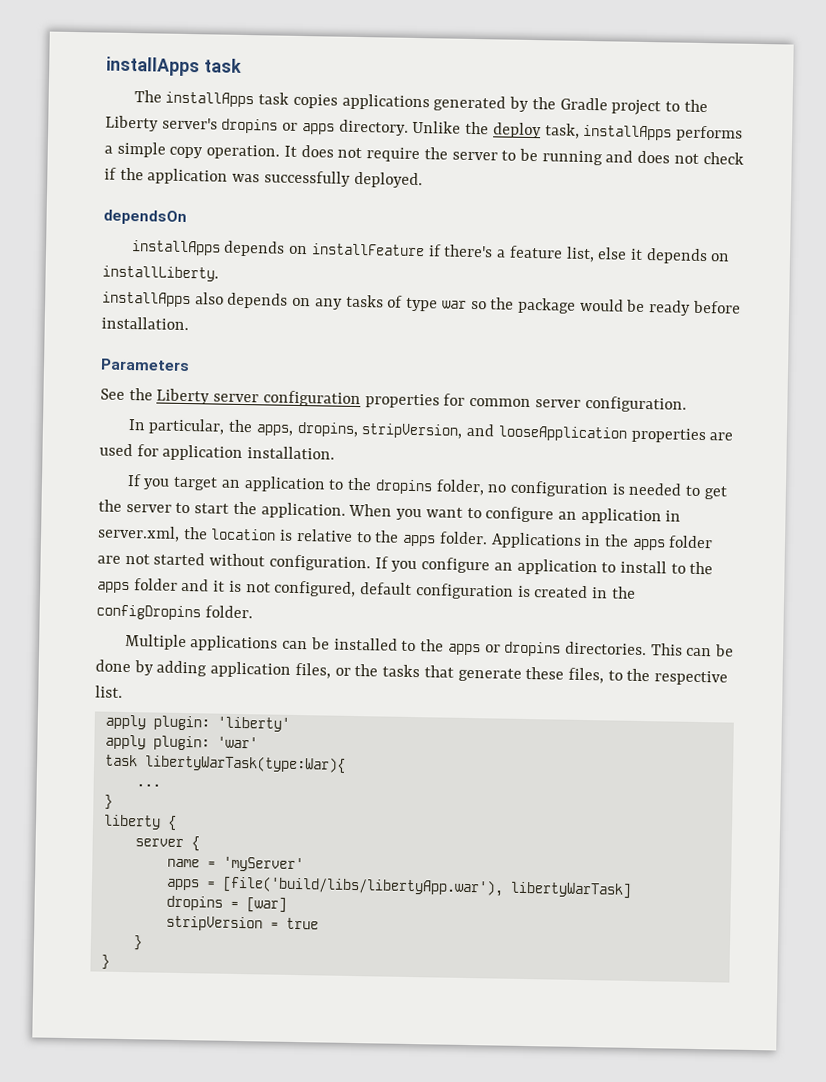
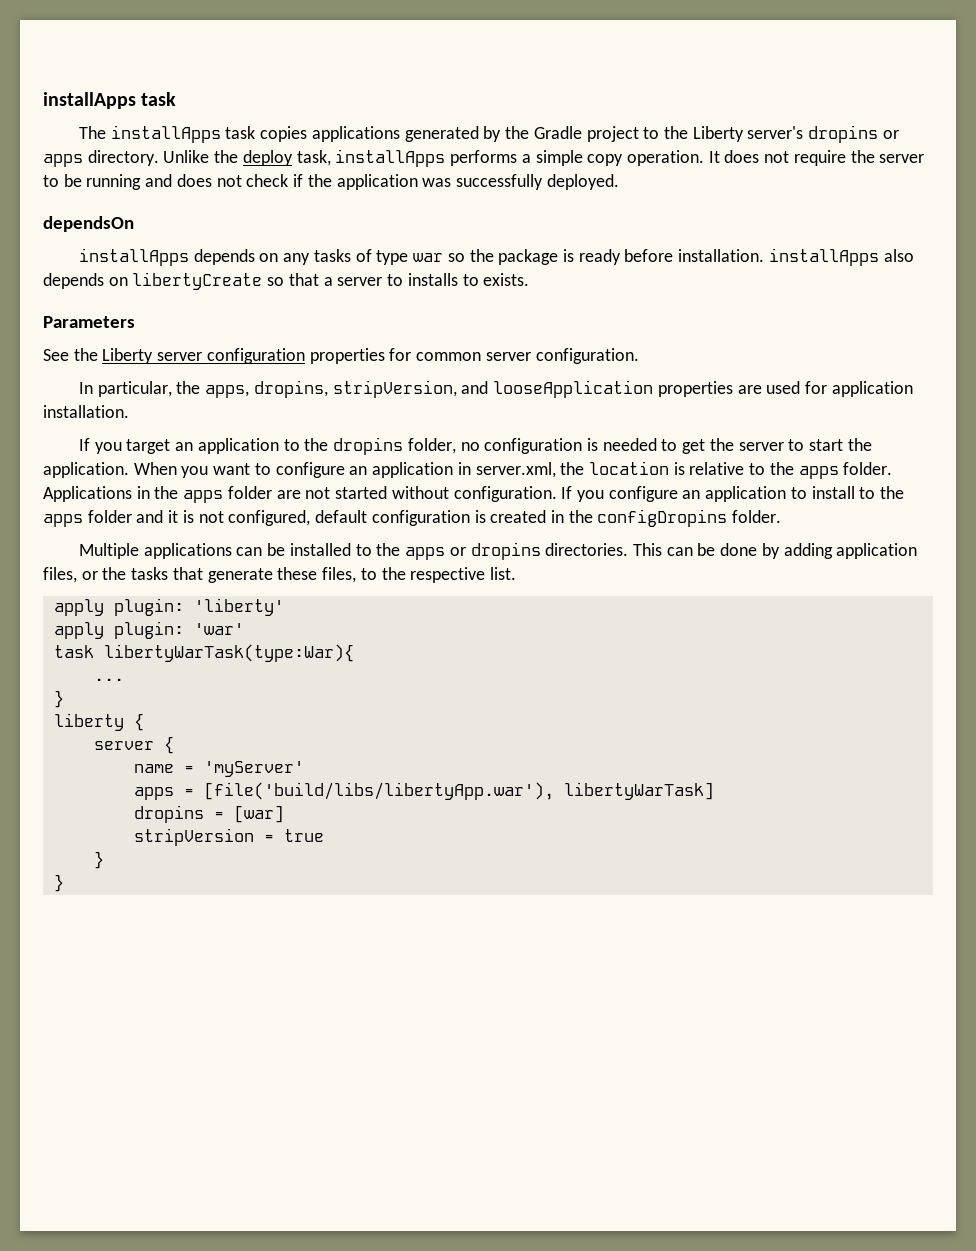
- installApps depends on installFeature if there's a feature list, else it depends on installLiberty.
- installApps also depends on any tasks of type war so the package would be ready before installation.
+ installApps depends on any tasks of type war so the package is ready before installation. installApps also depends on libertyCreate so that a server to installs to exists.

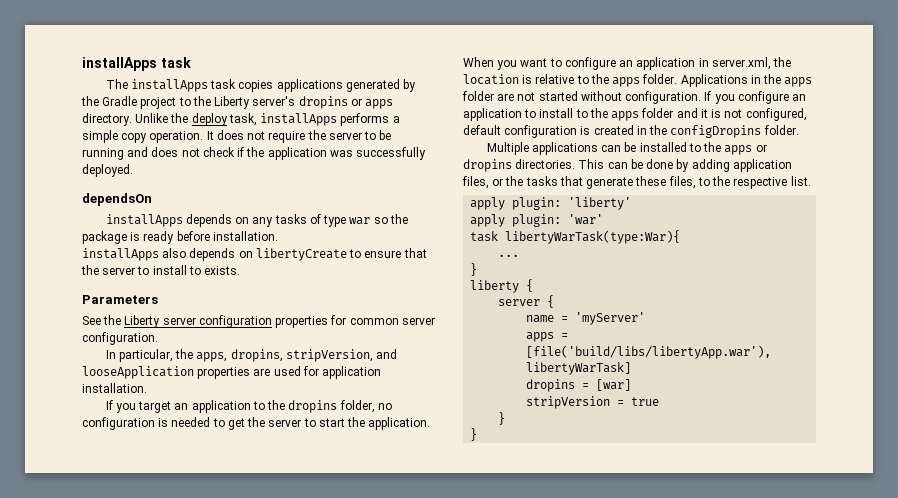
- installApps depends on any tasks of type war so the package is ready before installation. installApps also depends on libertyCreate so that a server to installs to exists.
+ installApps depends on any tasks of type war so the package is ready before installation.
+ installApps also depends on libertyCreate to ensure that the server to install to exists.

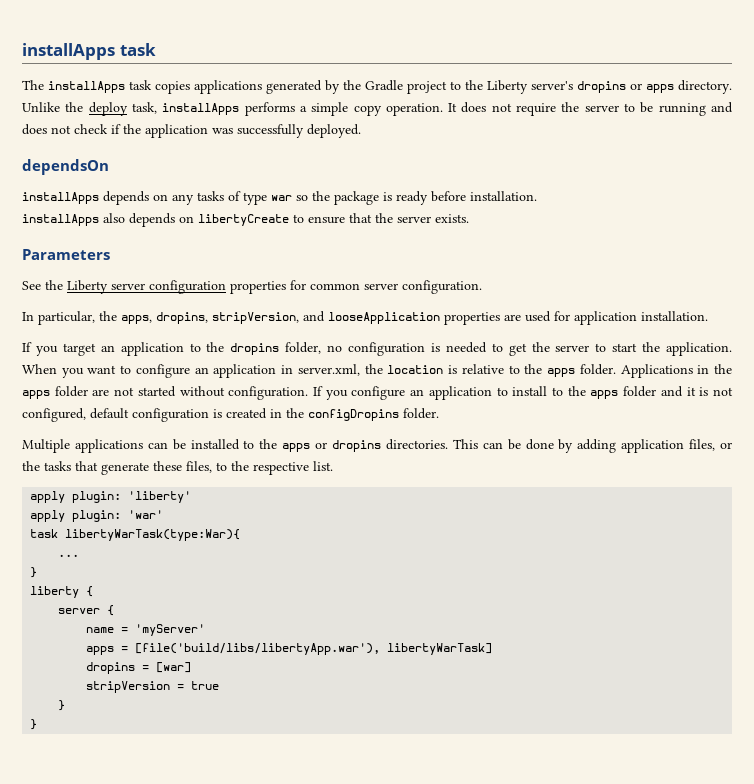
- installApps also depends on libertyCreate to ensure that the server to install to exists.
+ installApps also depends on libertyCreate to ensure that the server exists.

